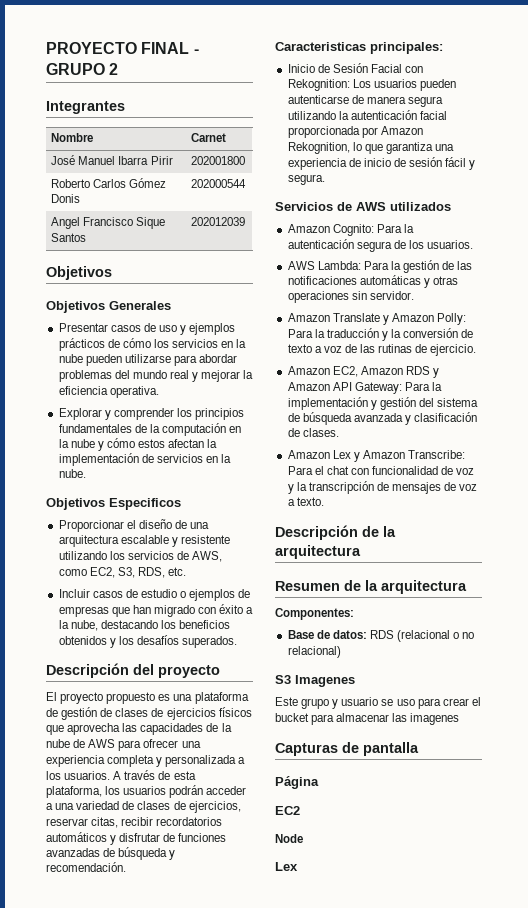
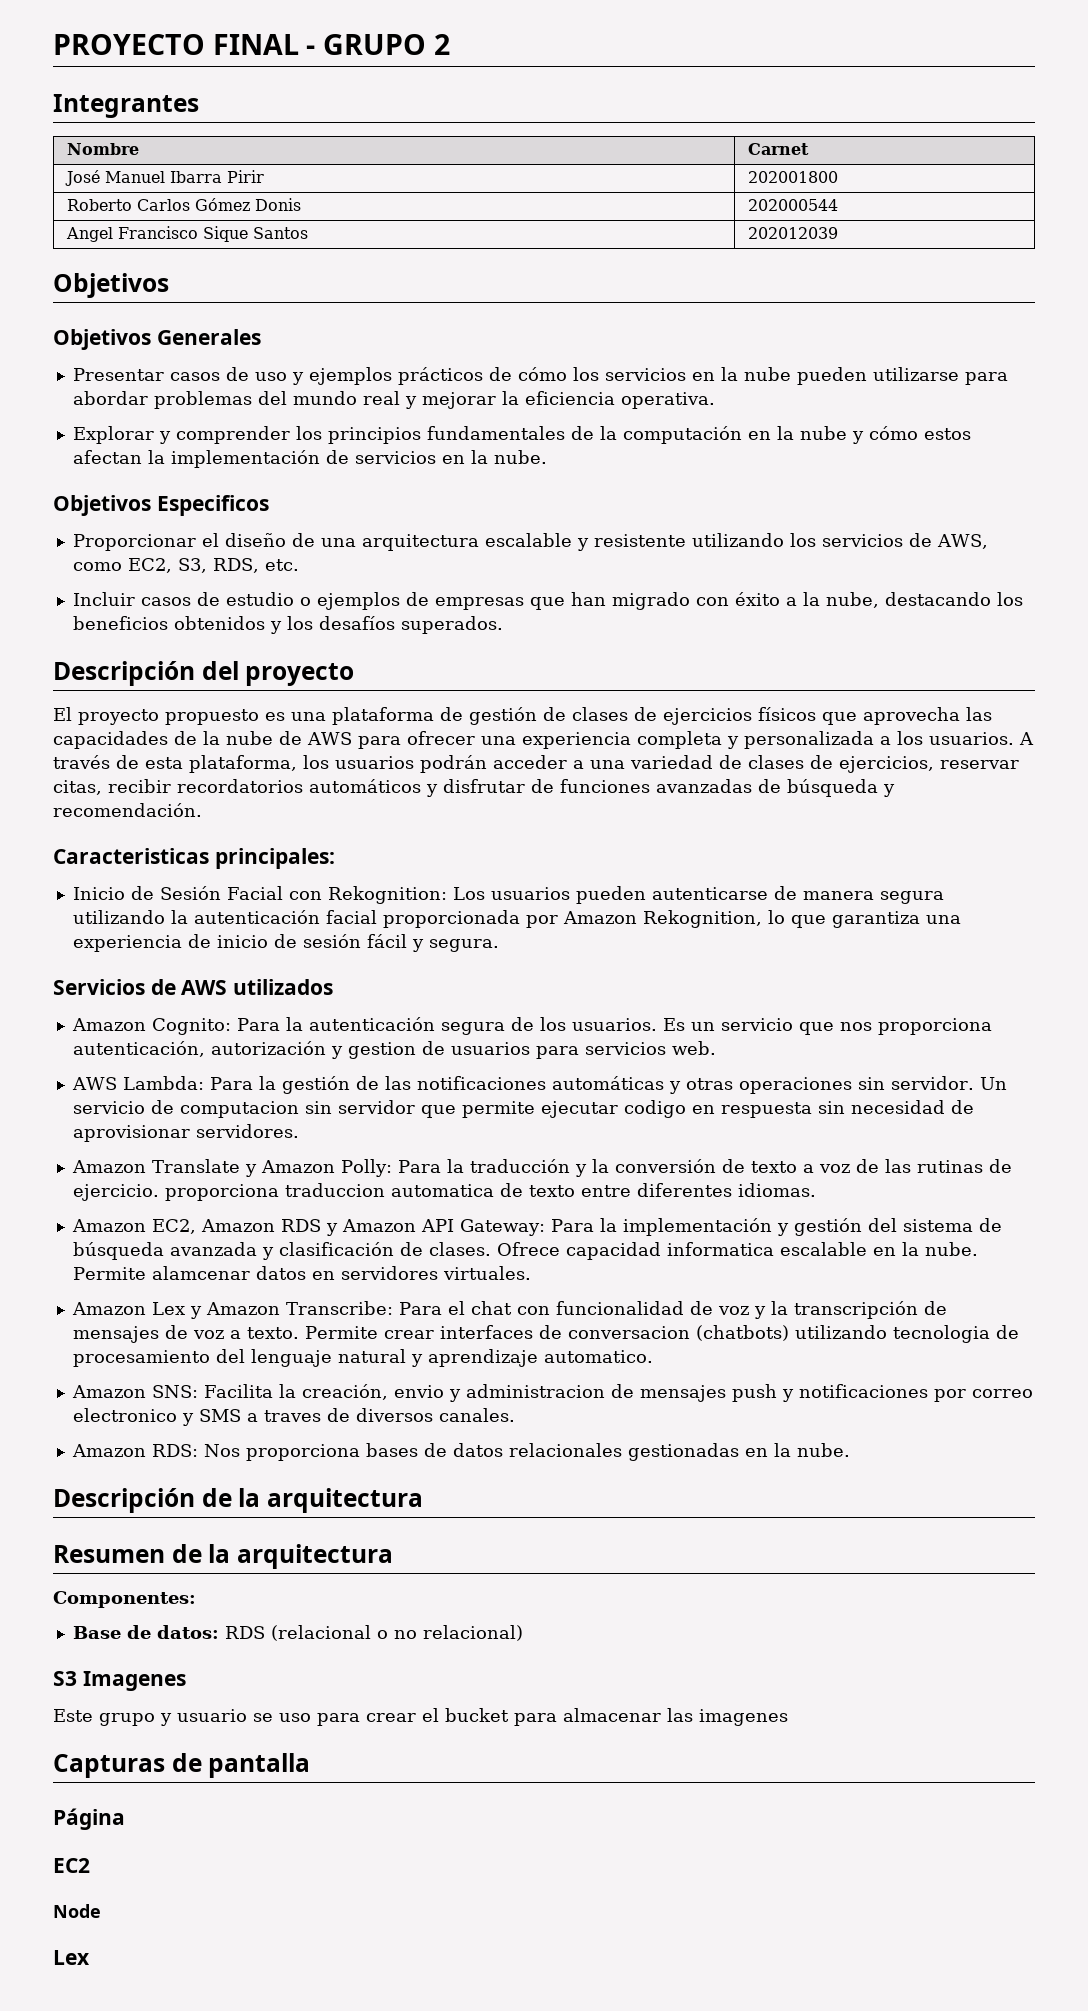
+ Es un servicio que nos proporciona autenticación, autorización y gestion de usuarios para servicios web.
+ Un servicio de computacion sin servidor que permite ejecutar codigo en respuesta sin necesidad de aprovisionar servidores.
- Amazon Translate y Amazon Polly: Para la traducción y la conversión de texto a voz de las rutinas de ejercicio.
+ Amazon Translate y Amazon Polly: Para la traducción y la conversión de texto a voz de las rutinas de ejercicio. proporciona traduccion automatica de texto entre diferentes idiomas.
+ Ofrece capacidad informatica escalable en la nube. Permite alamcenar datos en servidores virtuales.
+ Permite crear interfaces de conversacion (chatbots) utilizando tecnologia de procesamiento del lenguaje natural y aprendizaje automatico.
+ Amazon SNS: Facilita la creación, envio y administracion de mensajes push y notificaciones por correo electronico y SMS a traves de diversos canales.
+ Amazon RDS: Nos proporciona bases de datos relacionales gestionadas en la nube.

